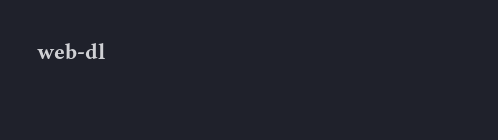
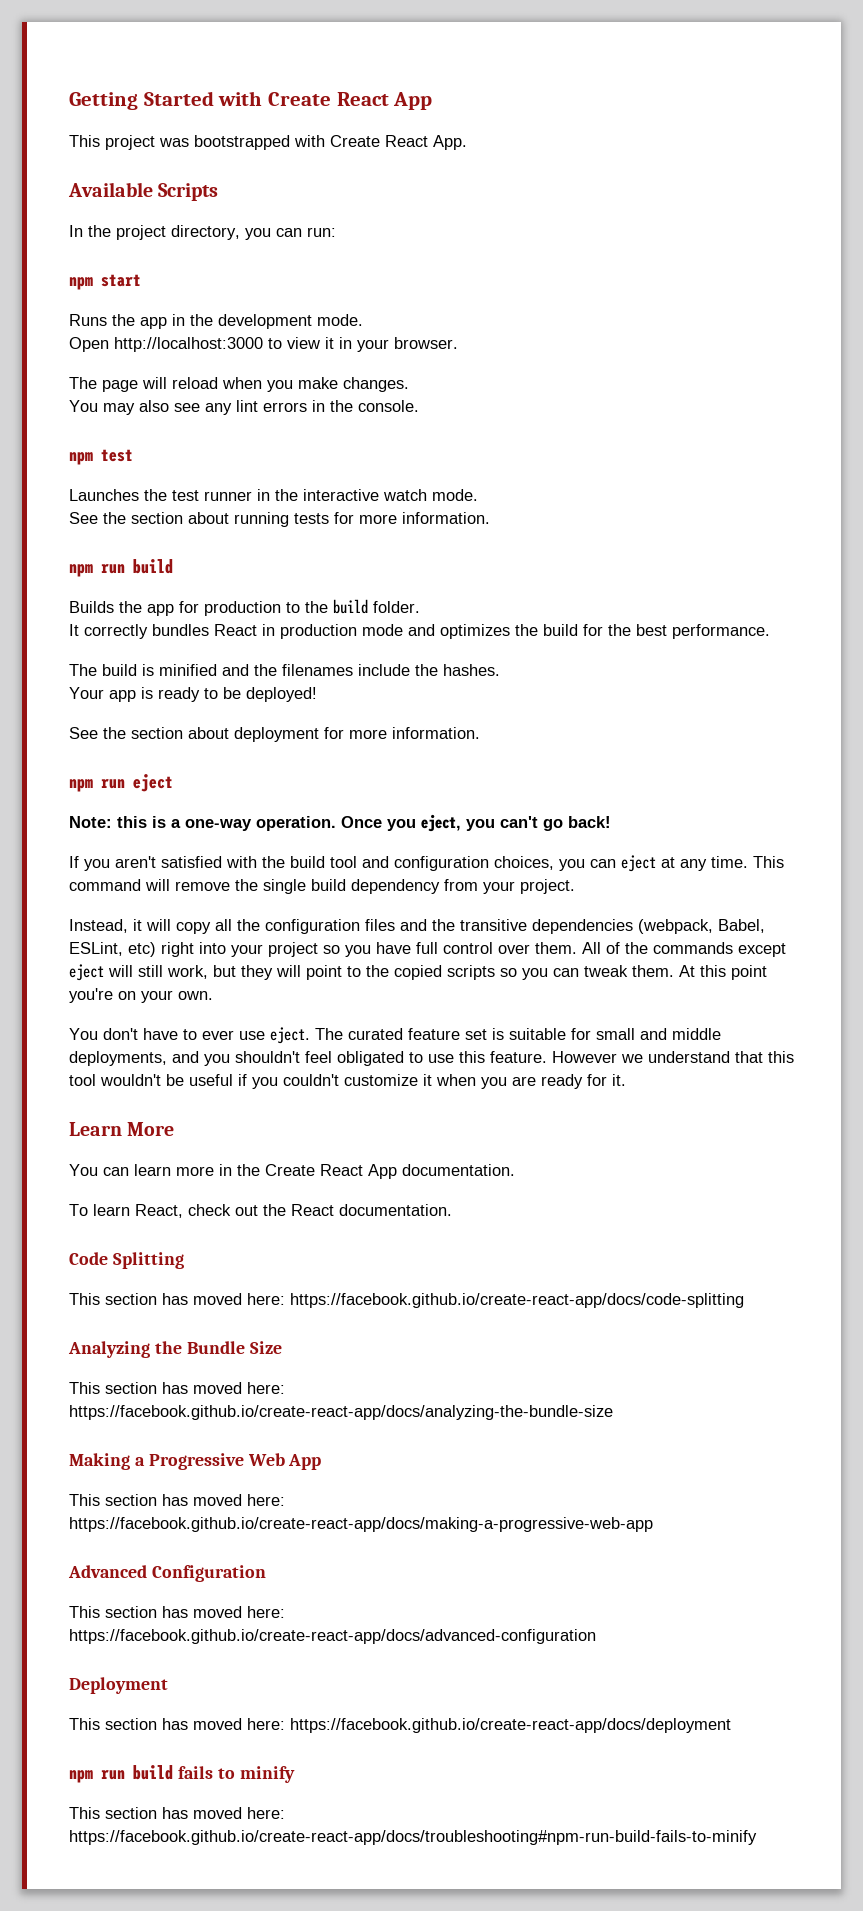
- web-dl
+ Getting Started with Create React App
+ This project was bootstrapped with Create React App.
+ Available Scripts
+ In the project directory, you can run:
+ npm start
+ Runs the app in the development mode.
+ Open http://localhost:3000 to view it in your browser.
+ The page will reload when you make changes.
+ You may also see any lint errors in the console.
+ npm test
+ Launches the test runner in the interactive watch mode.
+ See the section about running tests for more information.
+ npm run build
+ Builds the app for production to the build folder.
+ It correctly bundles React in production mode and optimizes the build for the best performance.
+ The build is minified and the filenames include the hashes.
+ Your app is ready to be deployed!
+ See the section about deployment for more information.
+ npm run eject
+ Note: this is a one-way operation. Once you eject, you can't go back!
+ If you aren't satisfied with the build tool and configuration choices, you can eject at any time. This command will remove the single build dependency from your project.
+ Instead, it will copy all the configuration files and the transitive dependencies (webpack, Babel, ESLint, etc) right into your project so you have full control over them. All of the commands except eject will still work, but they will point to the copied scripts so you can tweak them. At this point you're on your own.
+ You don't have to ever use eject. The curated feature set is suitable for small and middle deployments, and you shouldn't feel obligated to use this feature. However we understand that this tool wouldn't be useful if you couldn't customize it when you are ready for it.
+ Learn More
+ You can learn more in the Create React App documentation.
+ To learn React, check out the React documentation.
+ Code Splitting
+ This section has moved here: https://facebook.github.io/create-react-app/docs/code-splitting
+ Analyzing the Bundle Size
+ This section has moved here: https://facebook.github.io/create-react-app/docs/analyzing-the-bundle-size
+ Making a Progressive Web App
+ This section has moved here: https://facebook.github.io/create-react-app/docs/making-a-progressive-web-app
+ Advanced Configuration
+ This section has moved here: https://facebook.github.io/create-react-app/docs/advanced-configuration
+ Deployment
+ This section has moved here: https://facebook.github.io/create-react-app/docs/deployment
+ npm run build fails to minify
+ This section has moved here: https://facebook.github.io/create-react-app/docs/troubleshooting#npm-run-build-fails-to-minify

